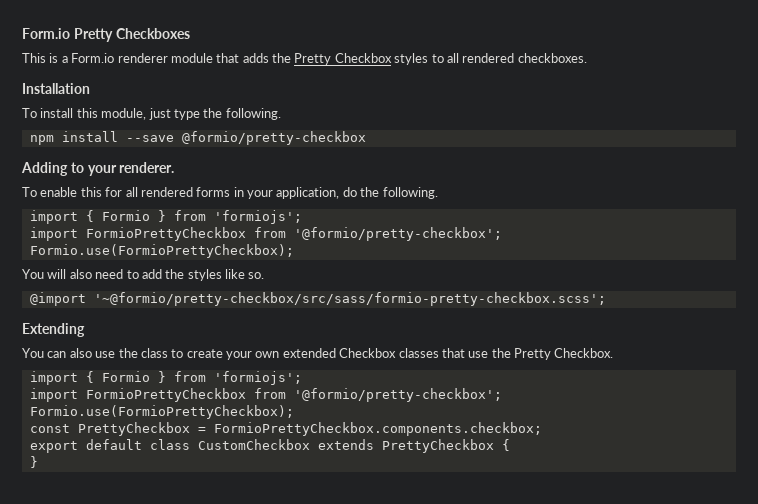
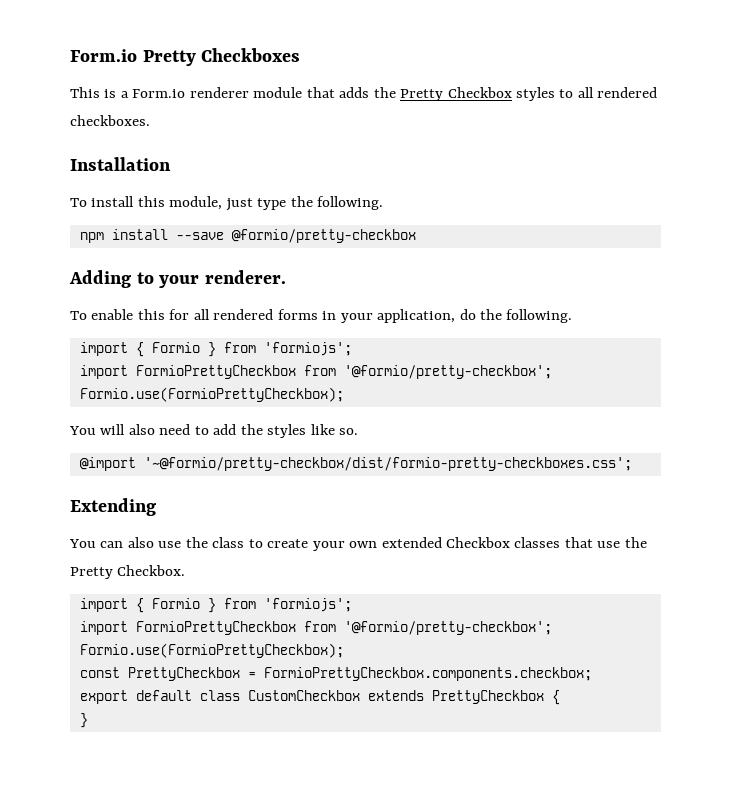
- @import '~@formio/pretty-checkbox/src/sass/formio-pretty-checkbox.scss';
+ @import '~@formio/pretty-checkbox/dist/formio-pretty-checkboxes.css';

